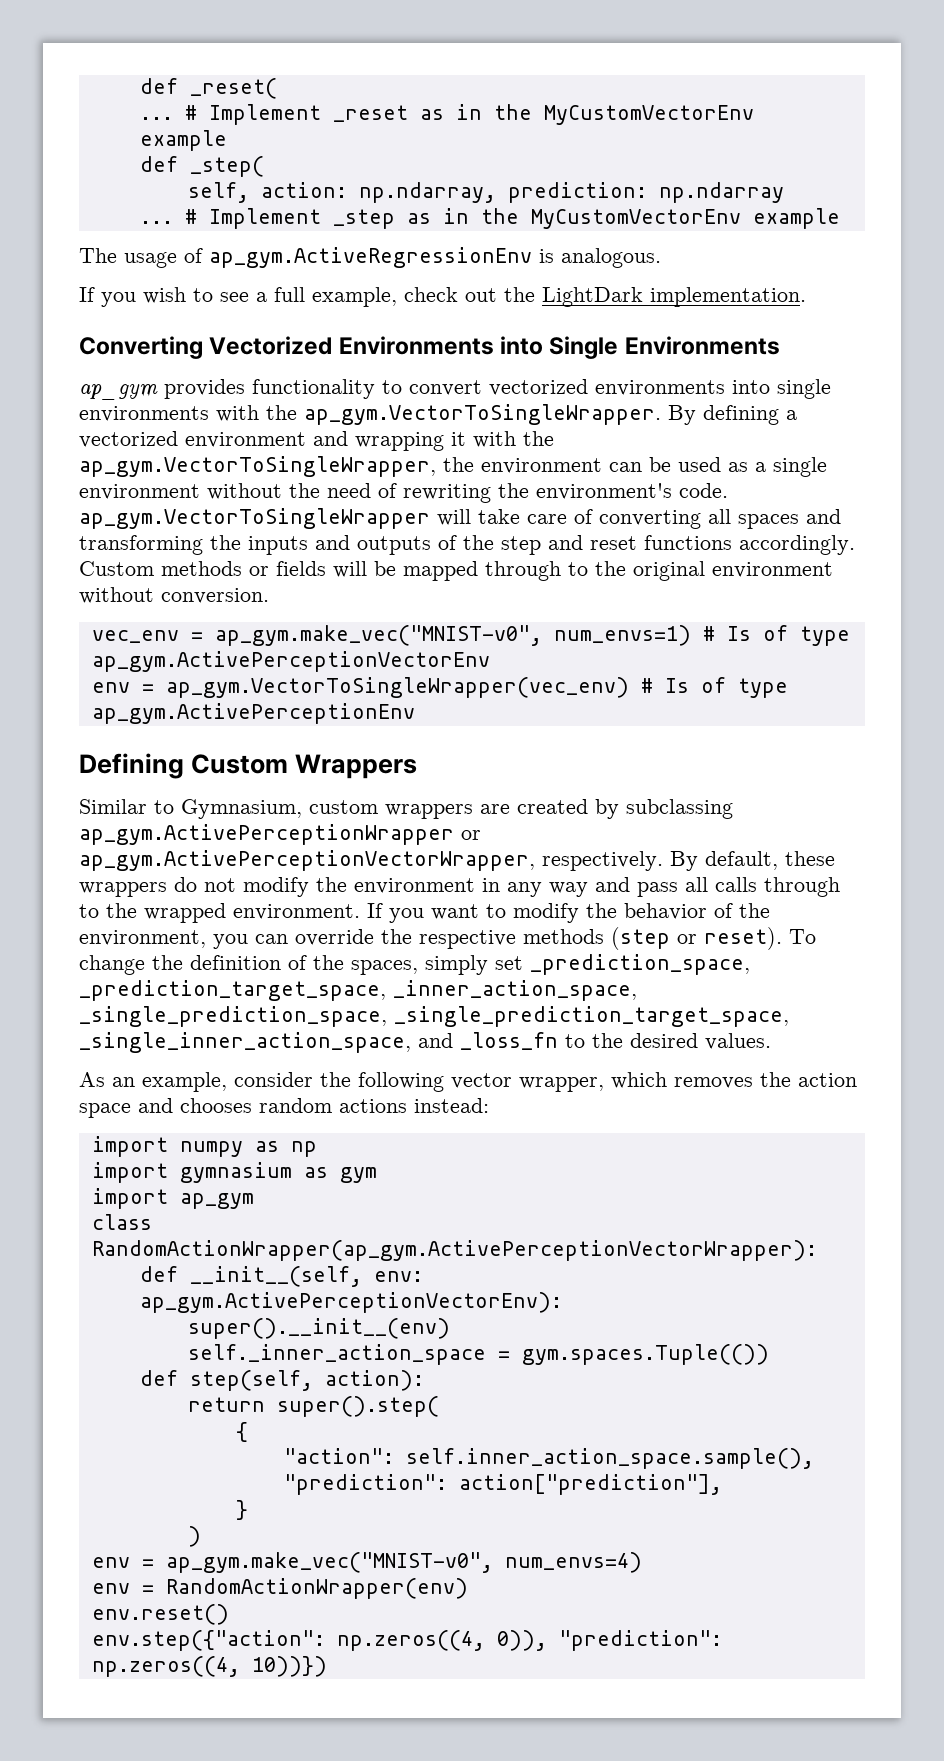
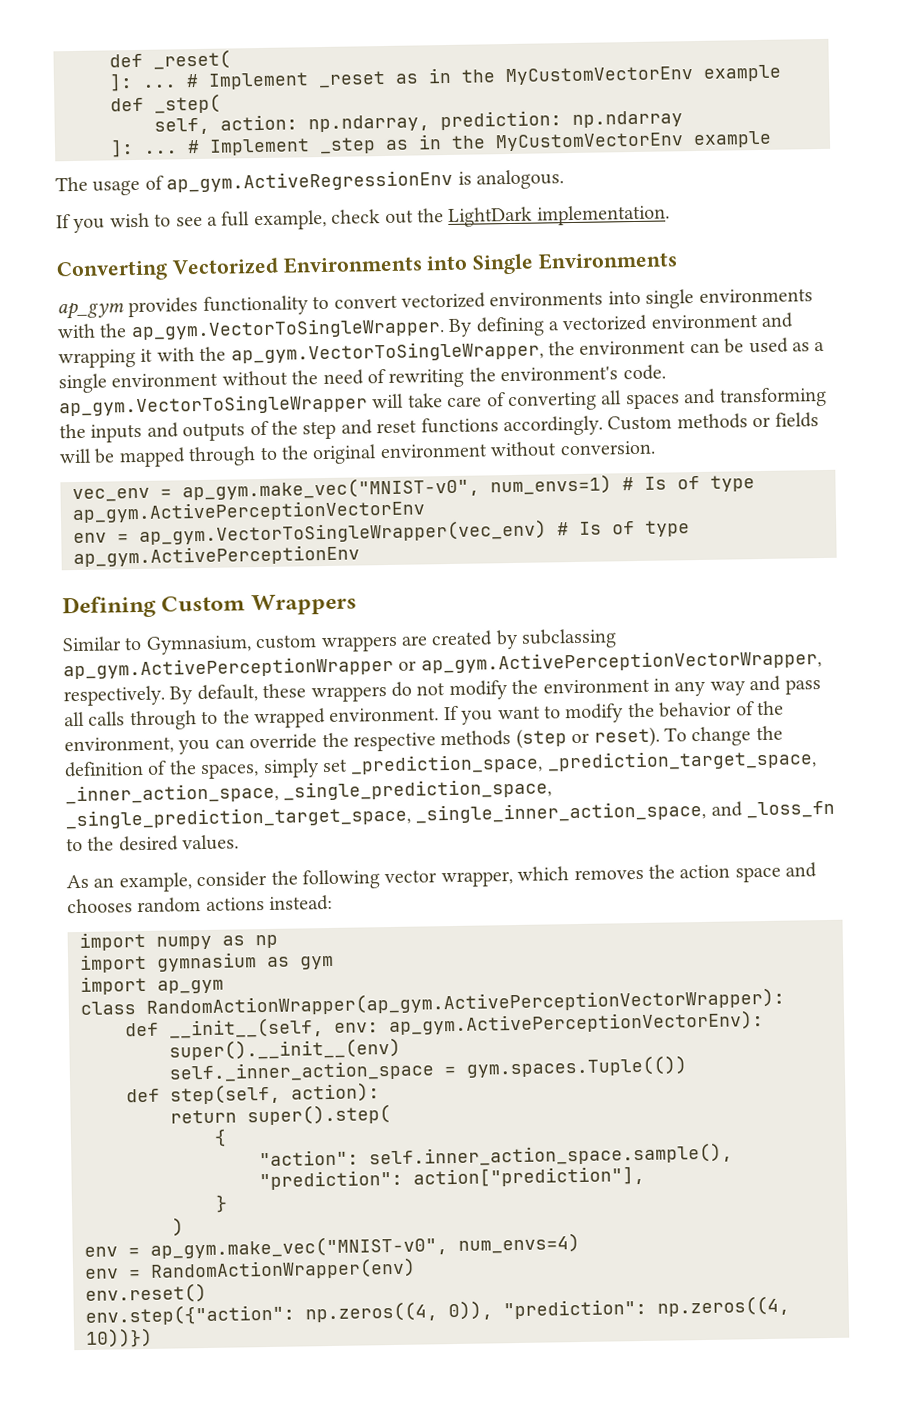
  def _reset(
- ...
+ ]: ...
  self, action: np.ndarray, prediction: np.ndarray
- ...
+ ]: ...

